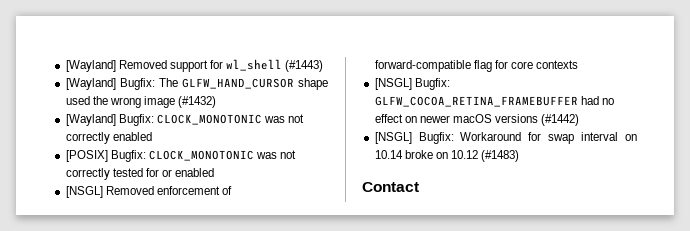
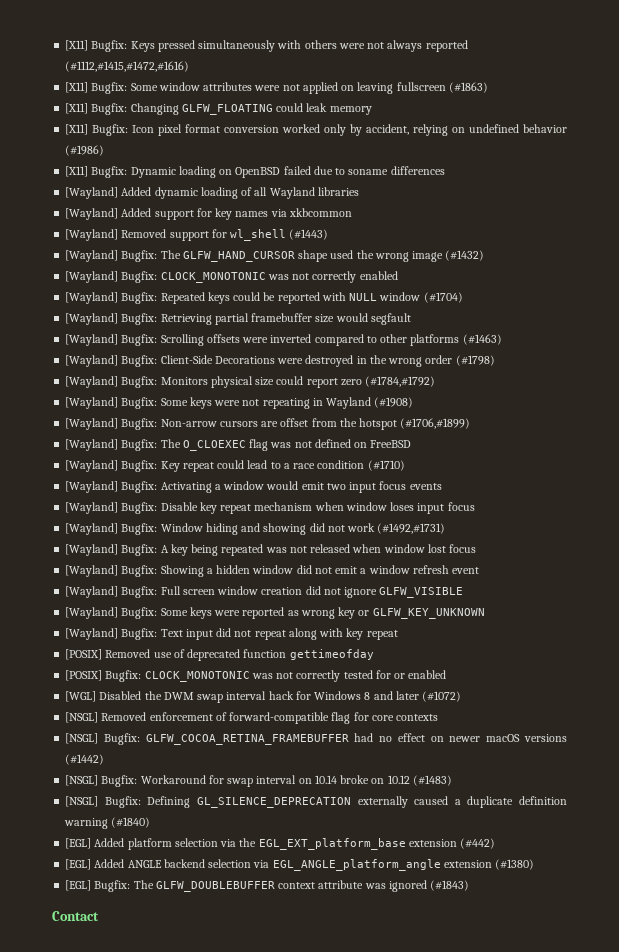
+ [X11] Bugfix: Keys pressed simultaneously with others were not always reported (#1112,#1415,#1472,#1616)
+ [X11] Bugfix: Some window attributes were not applied on leaving fullscreen (#1863)
+ [X11] Bugfix: Changing GLFW_FLOATING could leak memory
+ [X11] Bugfix: Icon pixel format conversion worked only by accident, relying on undefined behavior (#1986)
+ [X11] Bugfix: Dynamic loading on OpenBSD failed due to soname differences
+ [Wayland] Added dynamic loading of all Wayland libraries
+ [Wayland] Added support for key names via xkbcommon
+ [Wayland] Bugfix: Repeated keys could be reported with NULL window (#1704)
+ [Wayland] Bugfix: Retrieving partial framebuffer size would segfault
+ [Wayland] Bugfix: Scrolling offsets were inverted compared to other platforms (#1463)
+ [Wayland] Bugfix: Client-Side Decorations were destroyed in the wrong order (#1798)
+ [Wayland] Bugfix: Monitors physical size could report zero (#1784,#1792)
+ [Wayland] Bugfix: Some keys were not repeating in Wayland (#1908)
+ [Wayland] Bugfix: Non-arrow cursors are offset from the hotspot (#1706,#1899)
+ [Wayland] Bugfix: The O_CLOEXEC flag was not defined on FreeBSD
+ [Wayland] Bugfix: Key repeat could lead to a race condition (#1710)
+ [Wayland] Bugfix: Activating a window would emit two input focus events
+ [Wayland] Bugfix: Disable key repeat mechanism when window loses input focus
+ [Wayland] Bugfix: Window hiding and showing did not work (#1492,#1731)
+ [Wayland] Bugfix: A key being repeated was not released when window lost focus
+ [Wayland] Bugfix: Showing a hidden window did not emit a window refresh event
+ [Wayland] Bugfix: Full screen window creation did not ignore GLFW_VISIBLE
+ [Wayland] Bugfix: Some keys were reported as wrong key or GLFW_KEY_UNKNOWN
+ [Wayland] Bugfix: Text input did not repeat along with key repeat
+ [POSIX] Removed use of deprecated function gettimeofday
+ [WGL] Disabled the DWM swap interval hack for Windows 8 and later (#1072)
+ [NSGL] Bugfix: Defining GL_SILENCE_DEPRECATION externally caused a duplicate definition warning (#1840)
+ [EGL] Added platform selection via the EGL_EXT_platform_base extension (#442)
+ [EGL] Added ANGLE backend selection via EGL_ANGLE_platform_angle extension (#1380)
+ [EGL] Bugfix: The GLFW_DOUBLEBUFFER context attribute was ignored (#1843)

